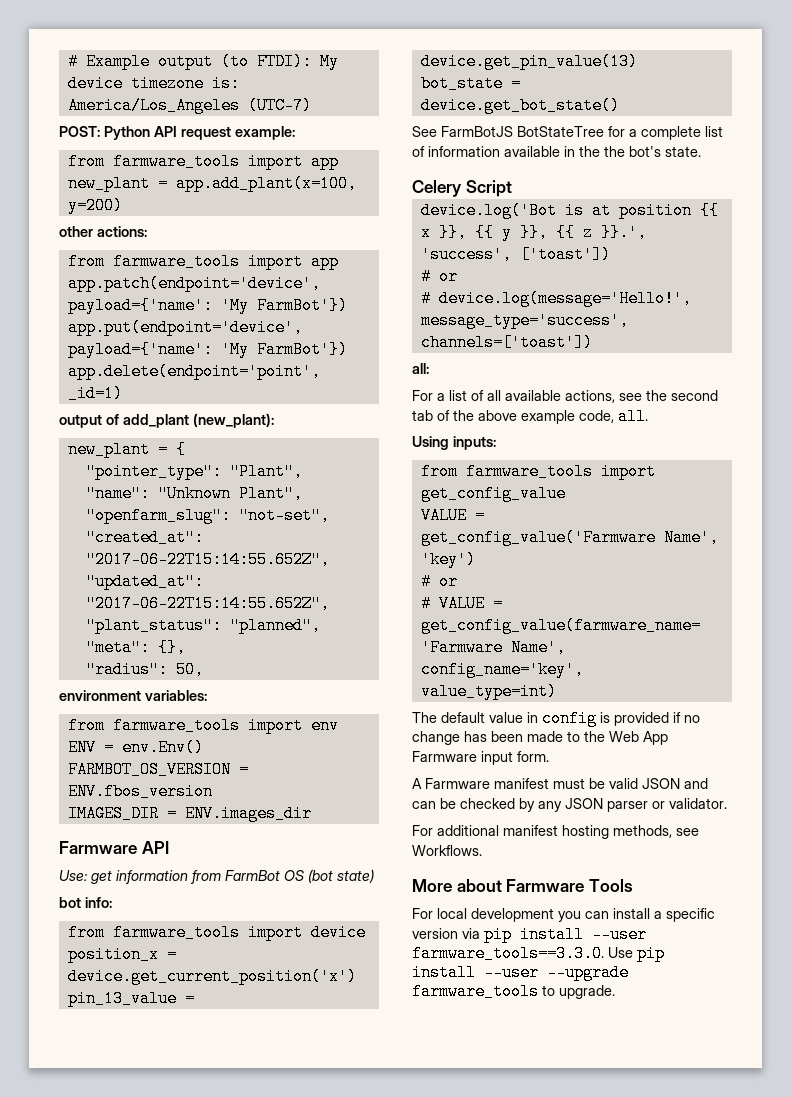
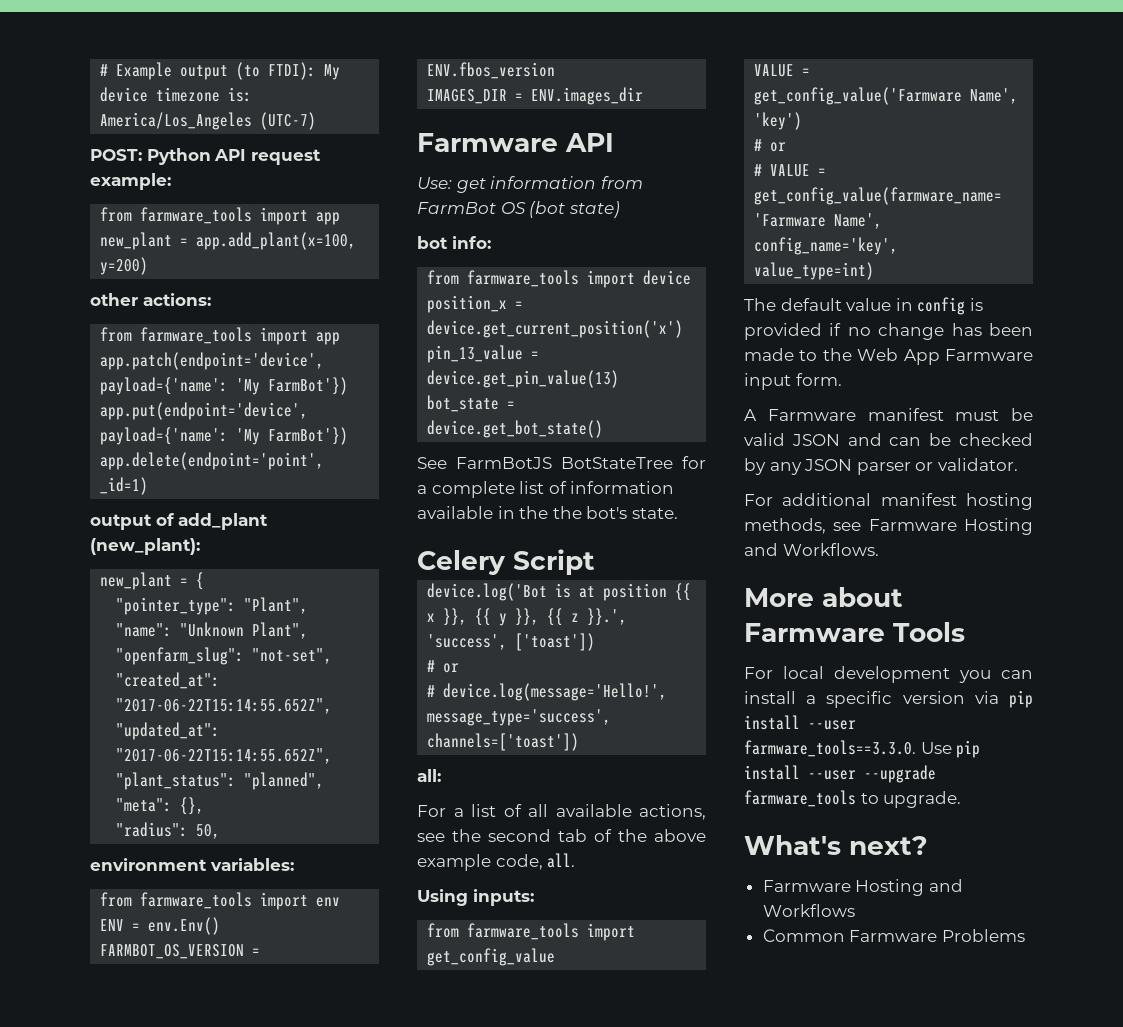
- For additional manifest hosting methods, see Workflows.
+ For additional manifest hosting methods, see Farmware Hosting and Workflows.
+ What's next?
+ Farmware Hosting and Workflows
+ Common Farmware Problems

